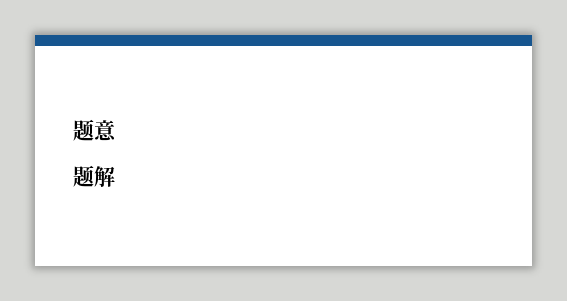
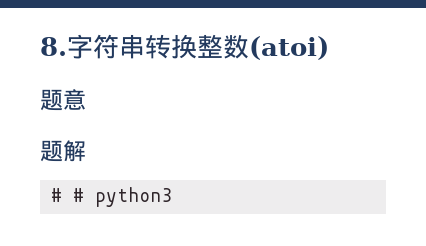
+ 8.字符串转换整数(atoi)
+ # # python3

